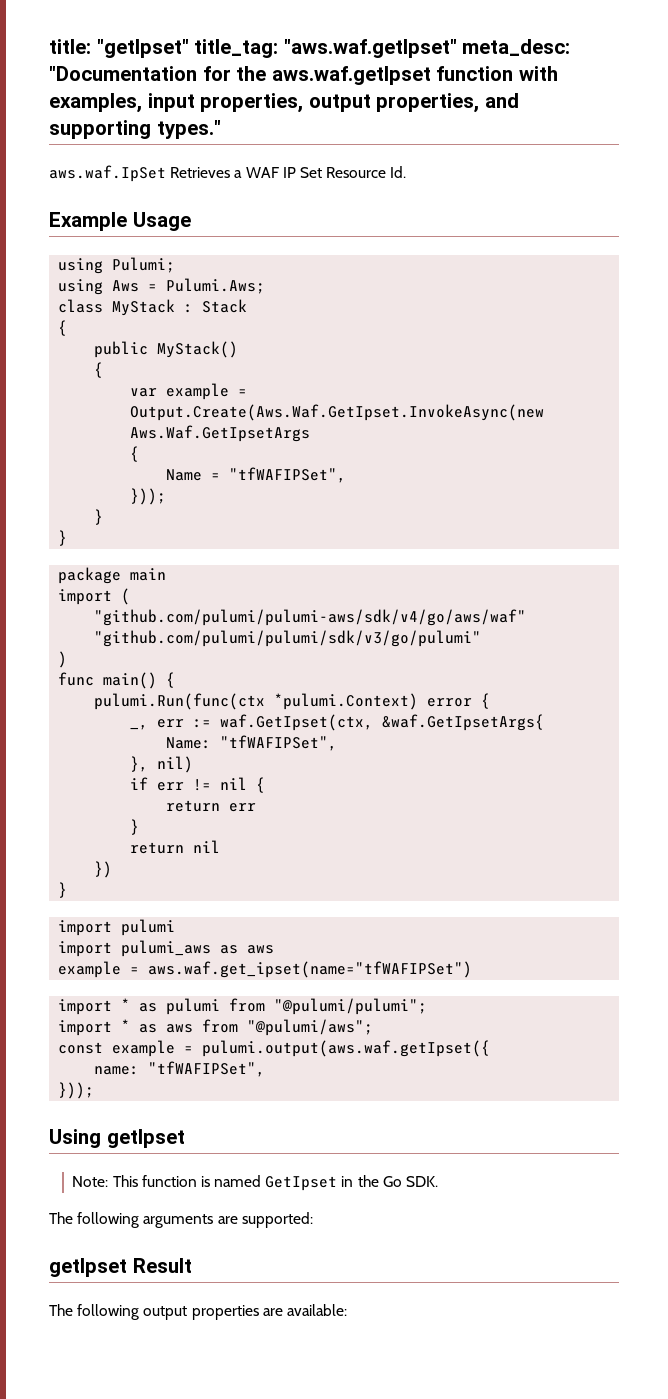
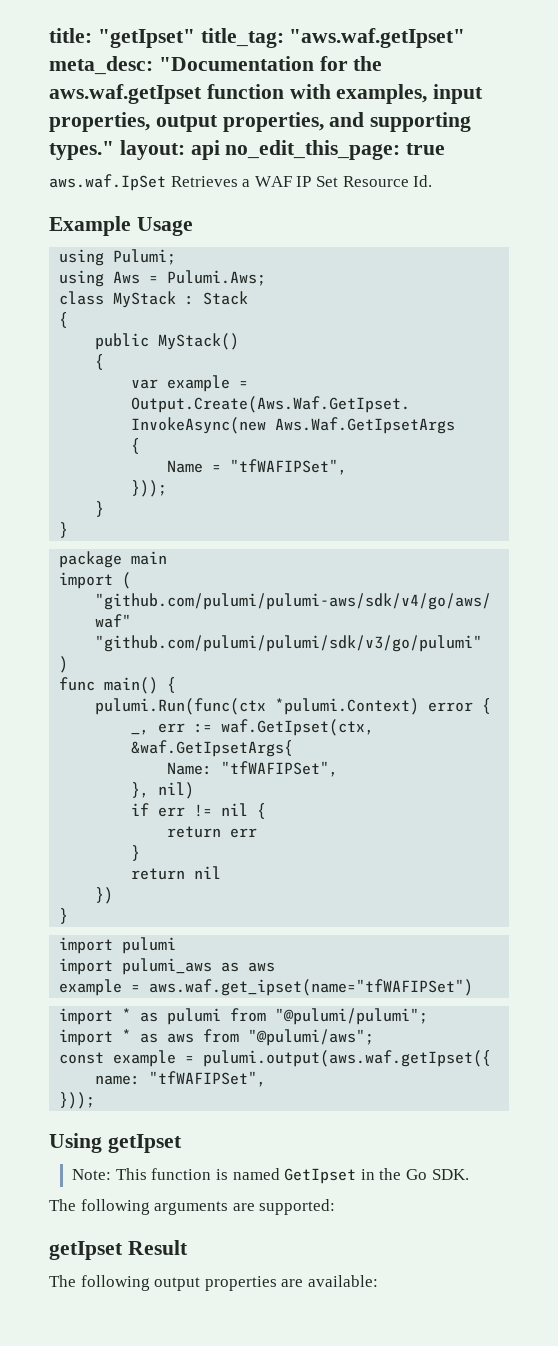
- title: "getIpset" title_tag: "aws.waf.getIpset" meta_desc: "Documentation for the aws.waf.getIpset function with examples, input properties, output properties, and supporting types."
+ title: "getIpset" title_tag: "aws.waf.getIpset" meta_desc: "Documentation for the aws.waf.getIpset function with examples, input properties, output properties, and supporting types." layout: api no_edit_this_page: true

